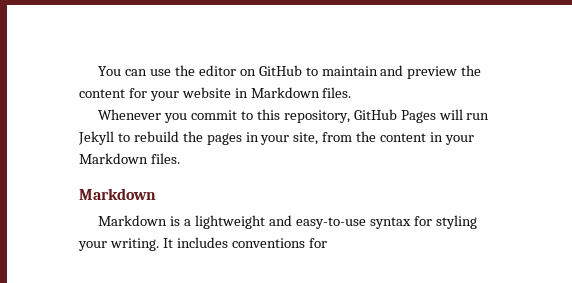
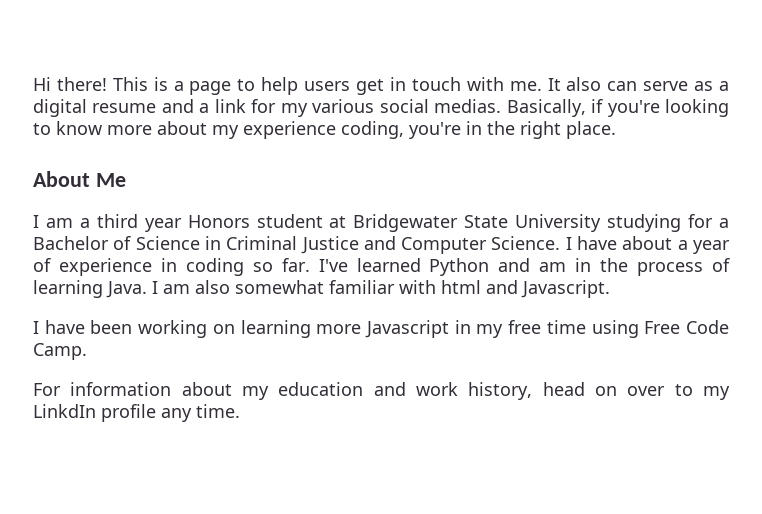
- You can use the editor on GitHub to maintain and preview the content for your website in Markdown files.
- Whenever you commit to this repository, GitHub Pages will run Jekyll to rebuild the pages in your site, from the content in your Markdown files.
- Markdown
- Markdown is a lightweight and easy-to-use syntax for styling your writing. It includes conventions for
+ Hi there! This is a page to help users get in touch with me. It also can serve as a digital resume and a link for my various social medias. Basically, if you're looking to know more about my experience coding, you're in the right place.
+ About Me
+ I am a third year Honors student at Bridgewater State University studying for a Bachelor of Science in Criminal Justice and Computer Science. I have about a year of experience in coding so far. I've learned Python and am in the process of learning Java. I am also somewhat familiar with html and Javascript.
+ I have been working on learning more Javascript in my free time using Free Code Camp.
+ For information about my education and work history, head on over to my LinkdIn profile any time.

